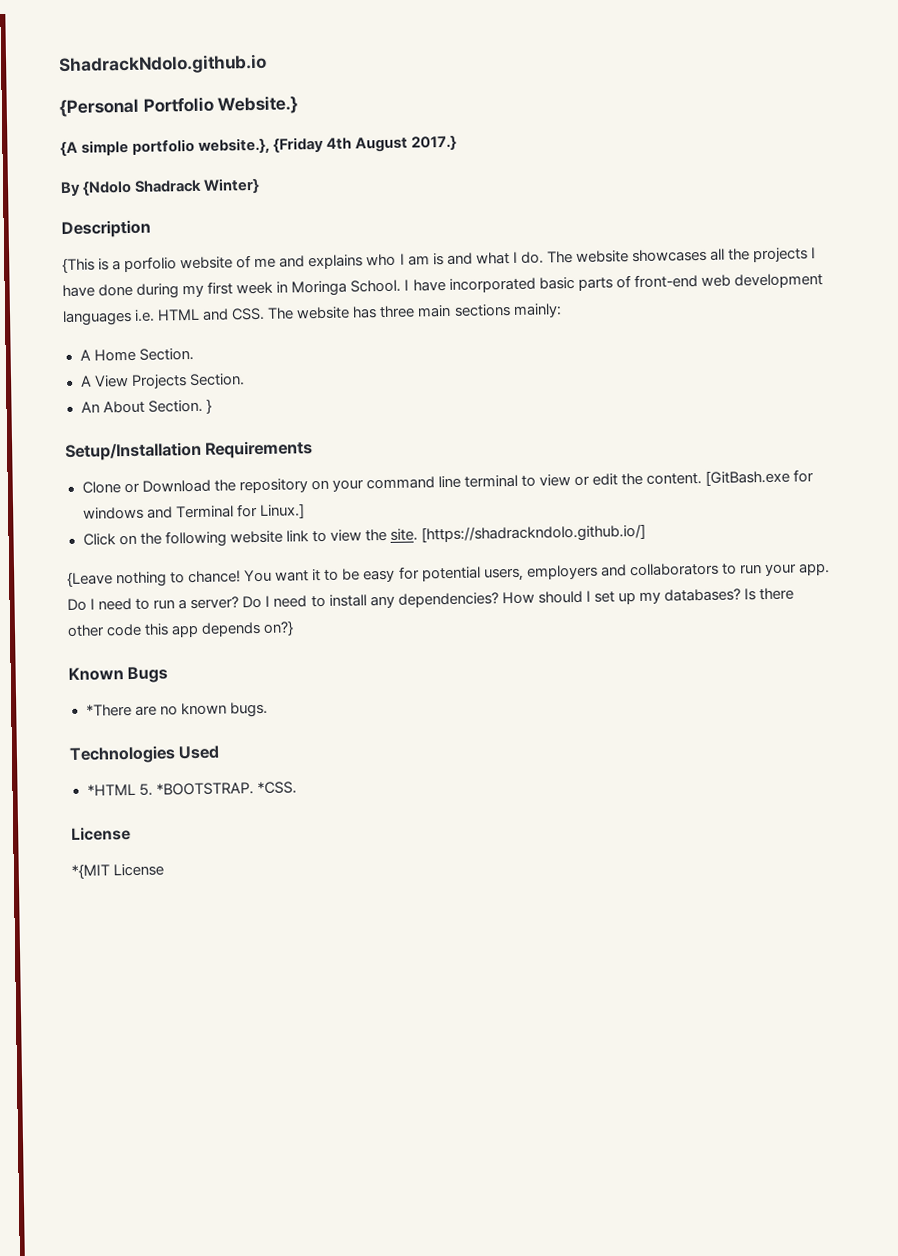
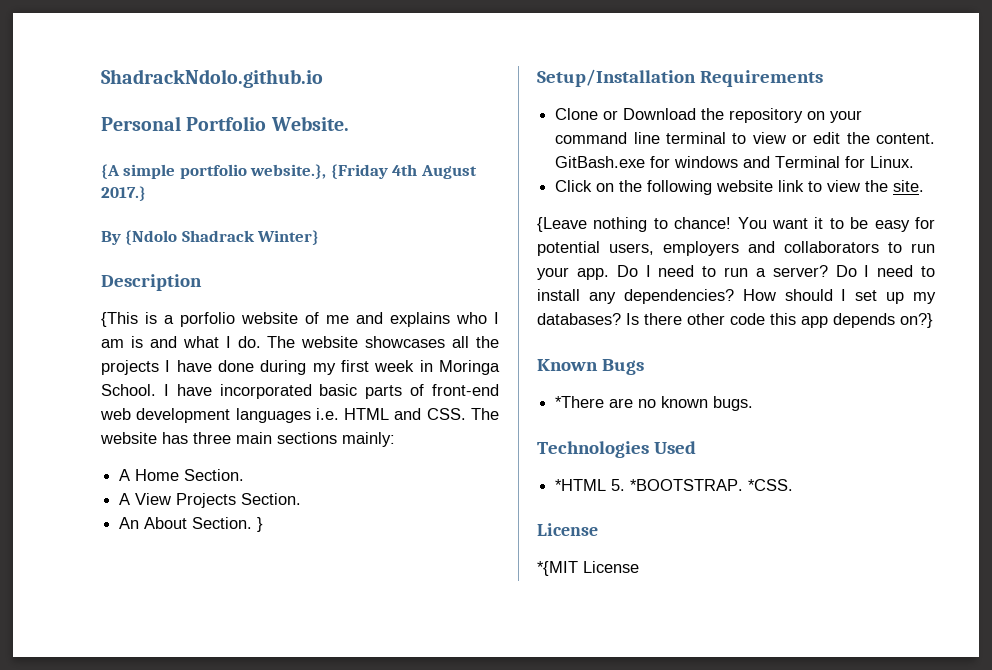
- {Personal Portfolio Website.}
+ Personal Portfolio Website.
- [GitBash.exe for windows and Terminal for Linux.]
+ GitBash.exe for windows and Terminal for Linux.
- [https://shadrackndolo.github.io/]

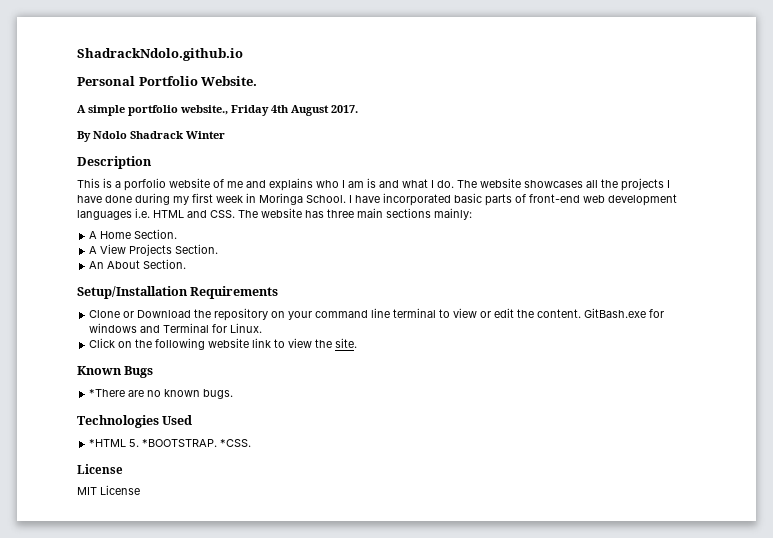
- {A simple portfolio website.}, {Friday 4th August 2017.}
+ A simple portfolio website., Friday 4th August 2017.
- By {Ndolo Shadrack Winter}
+ By Ndolo Shadrack Winter
- {This is a porfolio website of me and explains who I am is and what I do.
+ This is a porfolio website of me and explains who I am is and what I do.
- }
- {Leave nothing to chance! You want it to be easy for potential users, employers and collaborators to run your app. Do I need to run a server? Do I need to install any dependencies? How should I set up my databases? Is there other code this app depends on?}
- *{MIT License
+ MIT License

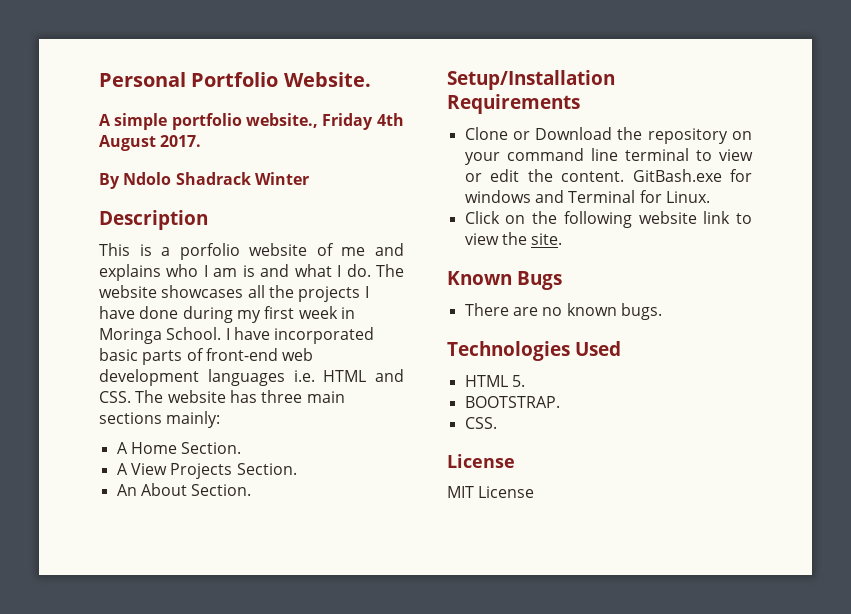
- ShadrackNdolo.github.io
- *There are no known bugs.
+ There are no known bugs.
- *HTML 5. *BOOTSTRAP. *CSS.
+ HTML 5.
+ BOOTSTRAP.
+ CSS.

